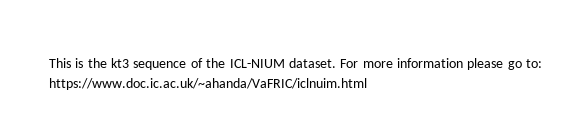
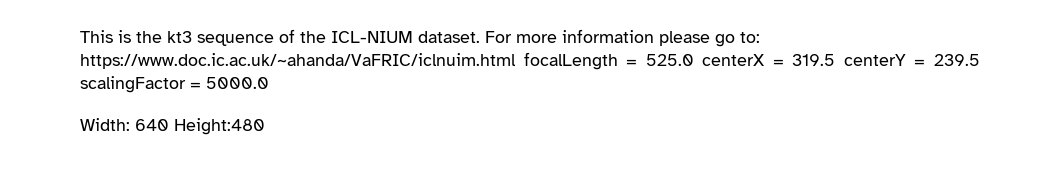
- For more information please go to: https://www.doc.ic.ac.uk/~ahanda/VaFRIC/iclnuim.html
+ For more information please go to: https://www.doc.ic.ac.uk/~ahanda/VaFRIC/iclnuim.html focalLength = 525.0 centerX = 319.5 centerY = 239.5 scalingFactor = 5000.0
+ Width: 640 Height:480

